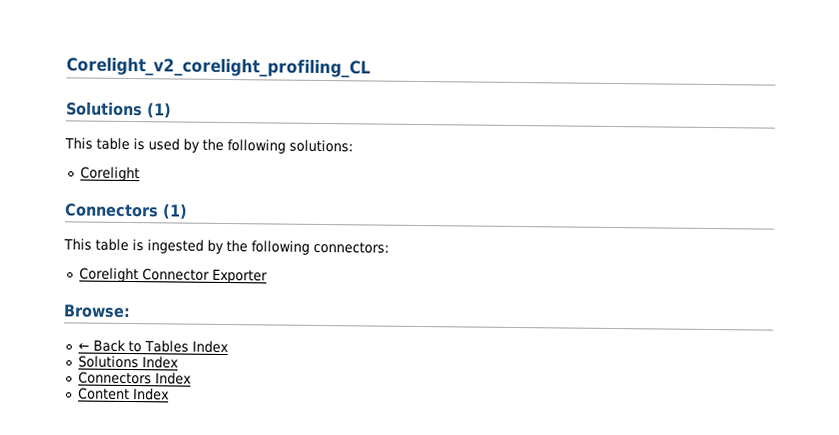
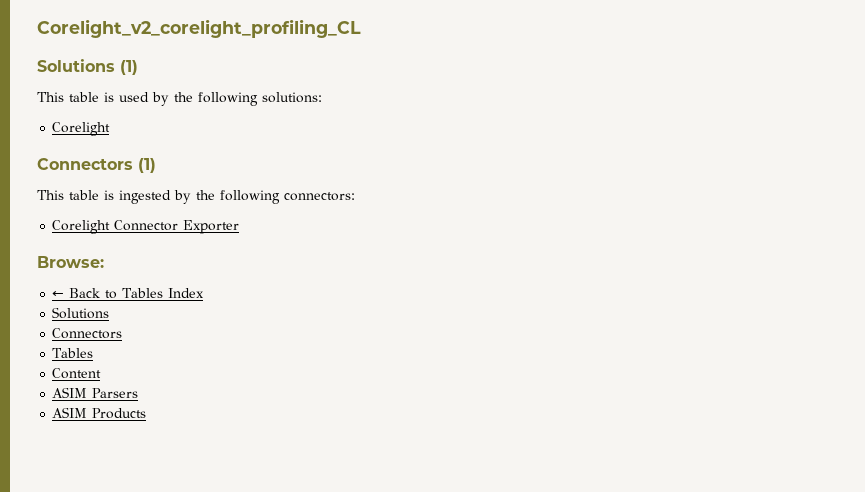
  ← Back to Tables Index
- Solutions Index
- Connectors Index
+ Solutions
+ Connectors
+ Tables
- Content Index
+ Content
+ ASIM Parsers
+ ASIM Products

